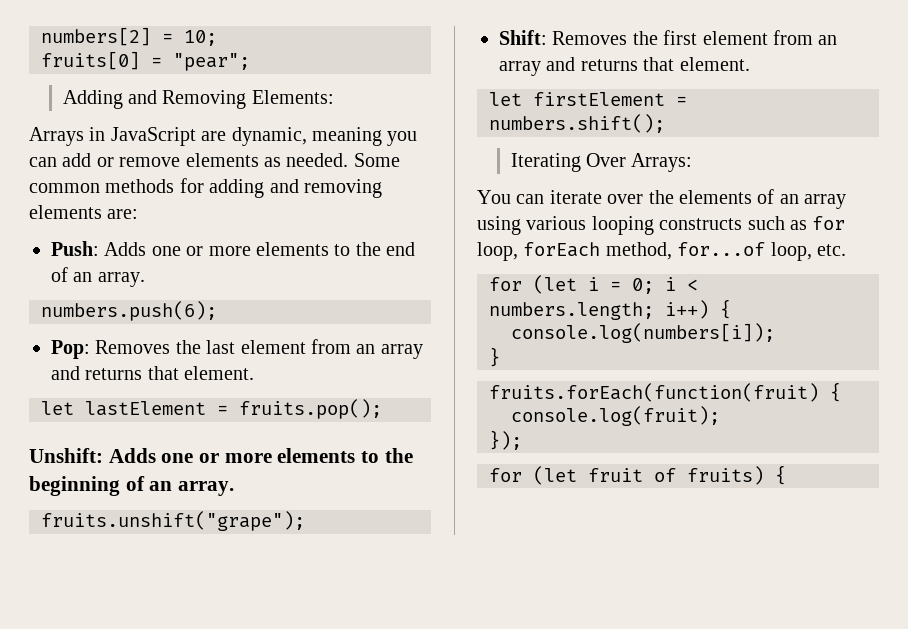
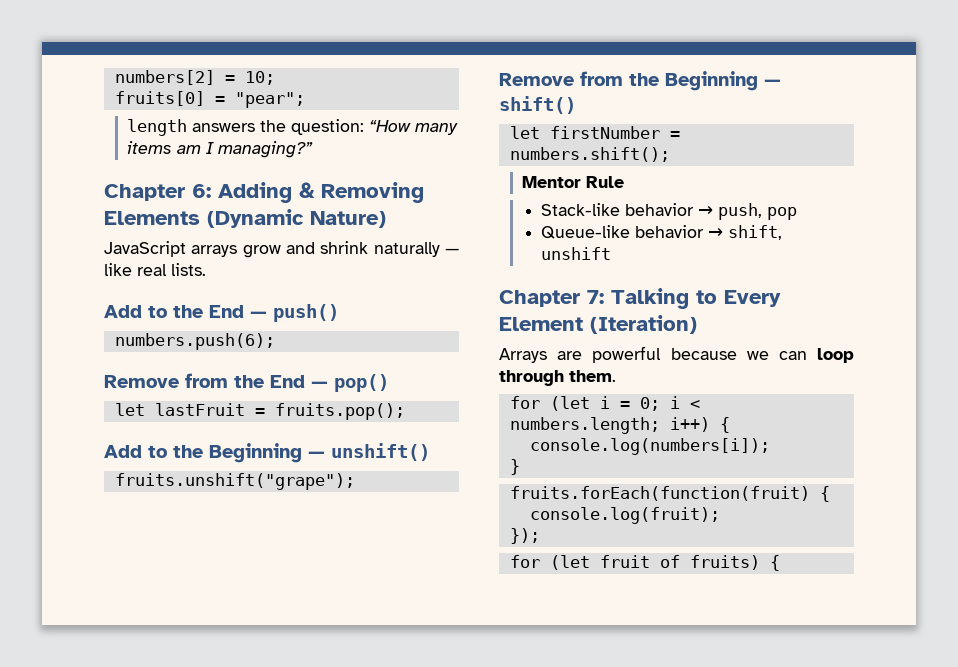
- Adding and Removing Elements:
- Arrays in JavaScript are dynamic, meaning you can add or remove elements as needed. Some common methods for adding and removing elements are:
- Push: Adds one or more elements to the end of an array.
+ length answers the question: “How many items am I managing?”
+ Chapter 6: Adding & Removing Elements (Dynamic Nature)
+ JavaScript arrays grow and shrink naturally — like real lists.
+ Add to the End — push()
  numbers.push(6);
- Pop: Removes the last element from an array and returns that element.
- let lastElement = fruits.pop();
+ Remove from the End — pop()
+ let lastFruit = fruits.pop();
- Unshift: Adds one or more elements to the beginning of an array.
+ Add to the Beginning — unshift()
  fruits.unshift("grape");
- Shift: Removes the first element from an array and returns that element.
- let firstElement = numbers.shift();
+ Remove from the Beginning — shift()
+ let firstNumber = numbers.shift();
- Iterating Over Arrays:
- You can iterate over the elements of an array using various looping constructs such as for loop, forEach method, for...of loop, etc.
+ Mentor Rule
+ Stack-like behavior → push, pop
+ Queue-like behavior → shift, unshift
+ Chapter 7: Talking to Every Element (Iteration)
+ Arrays are powerful because we can loop through them.

